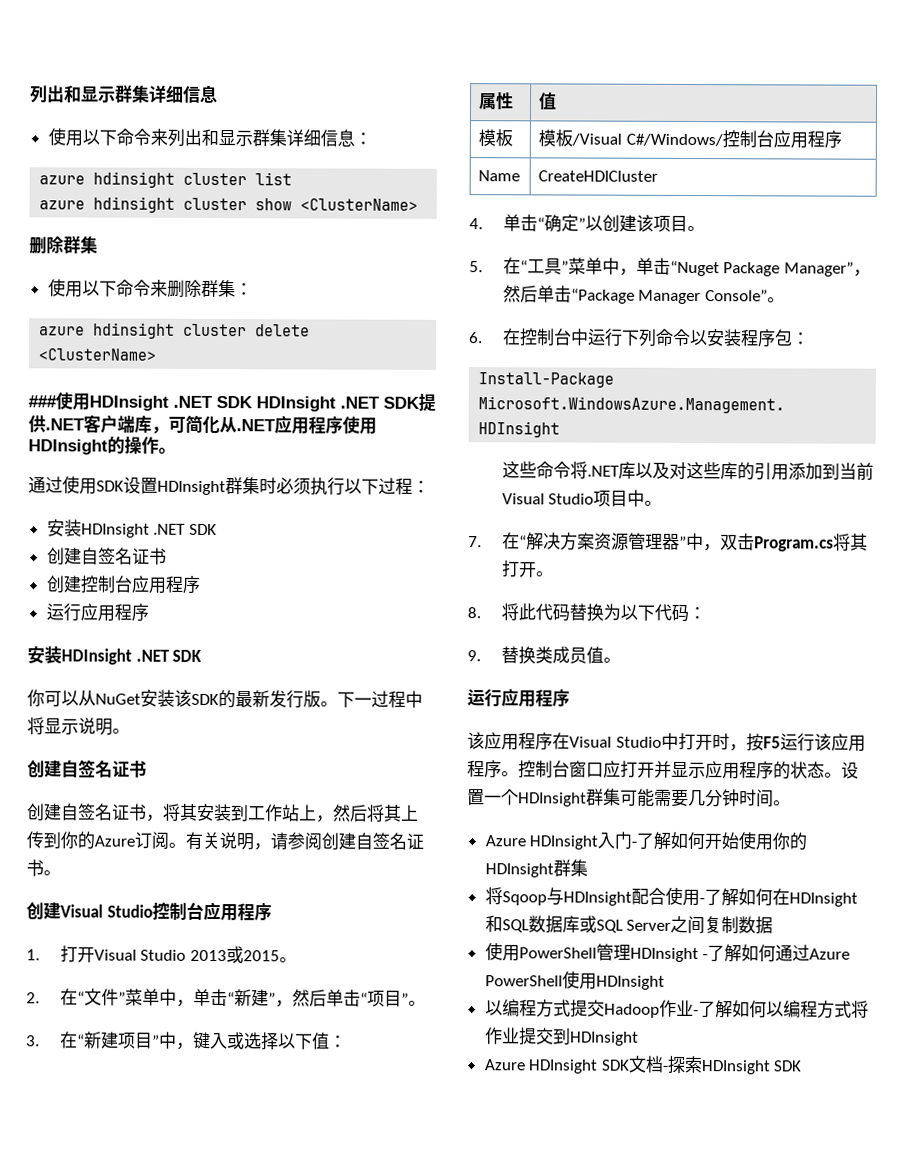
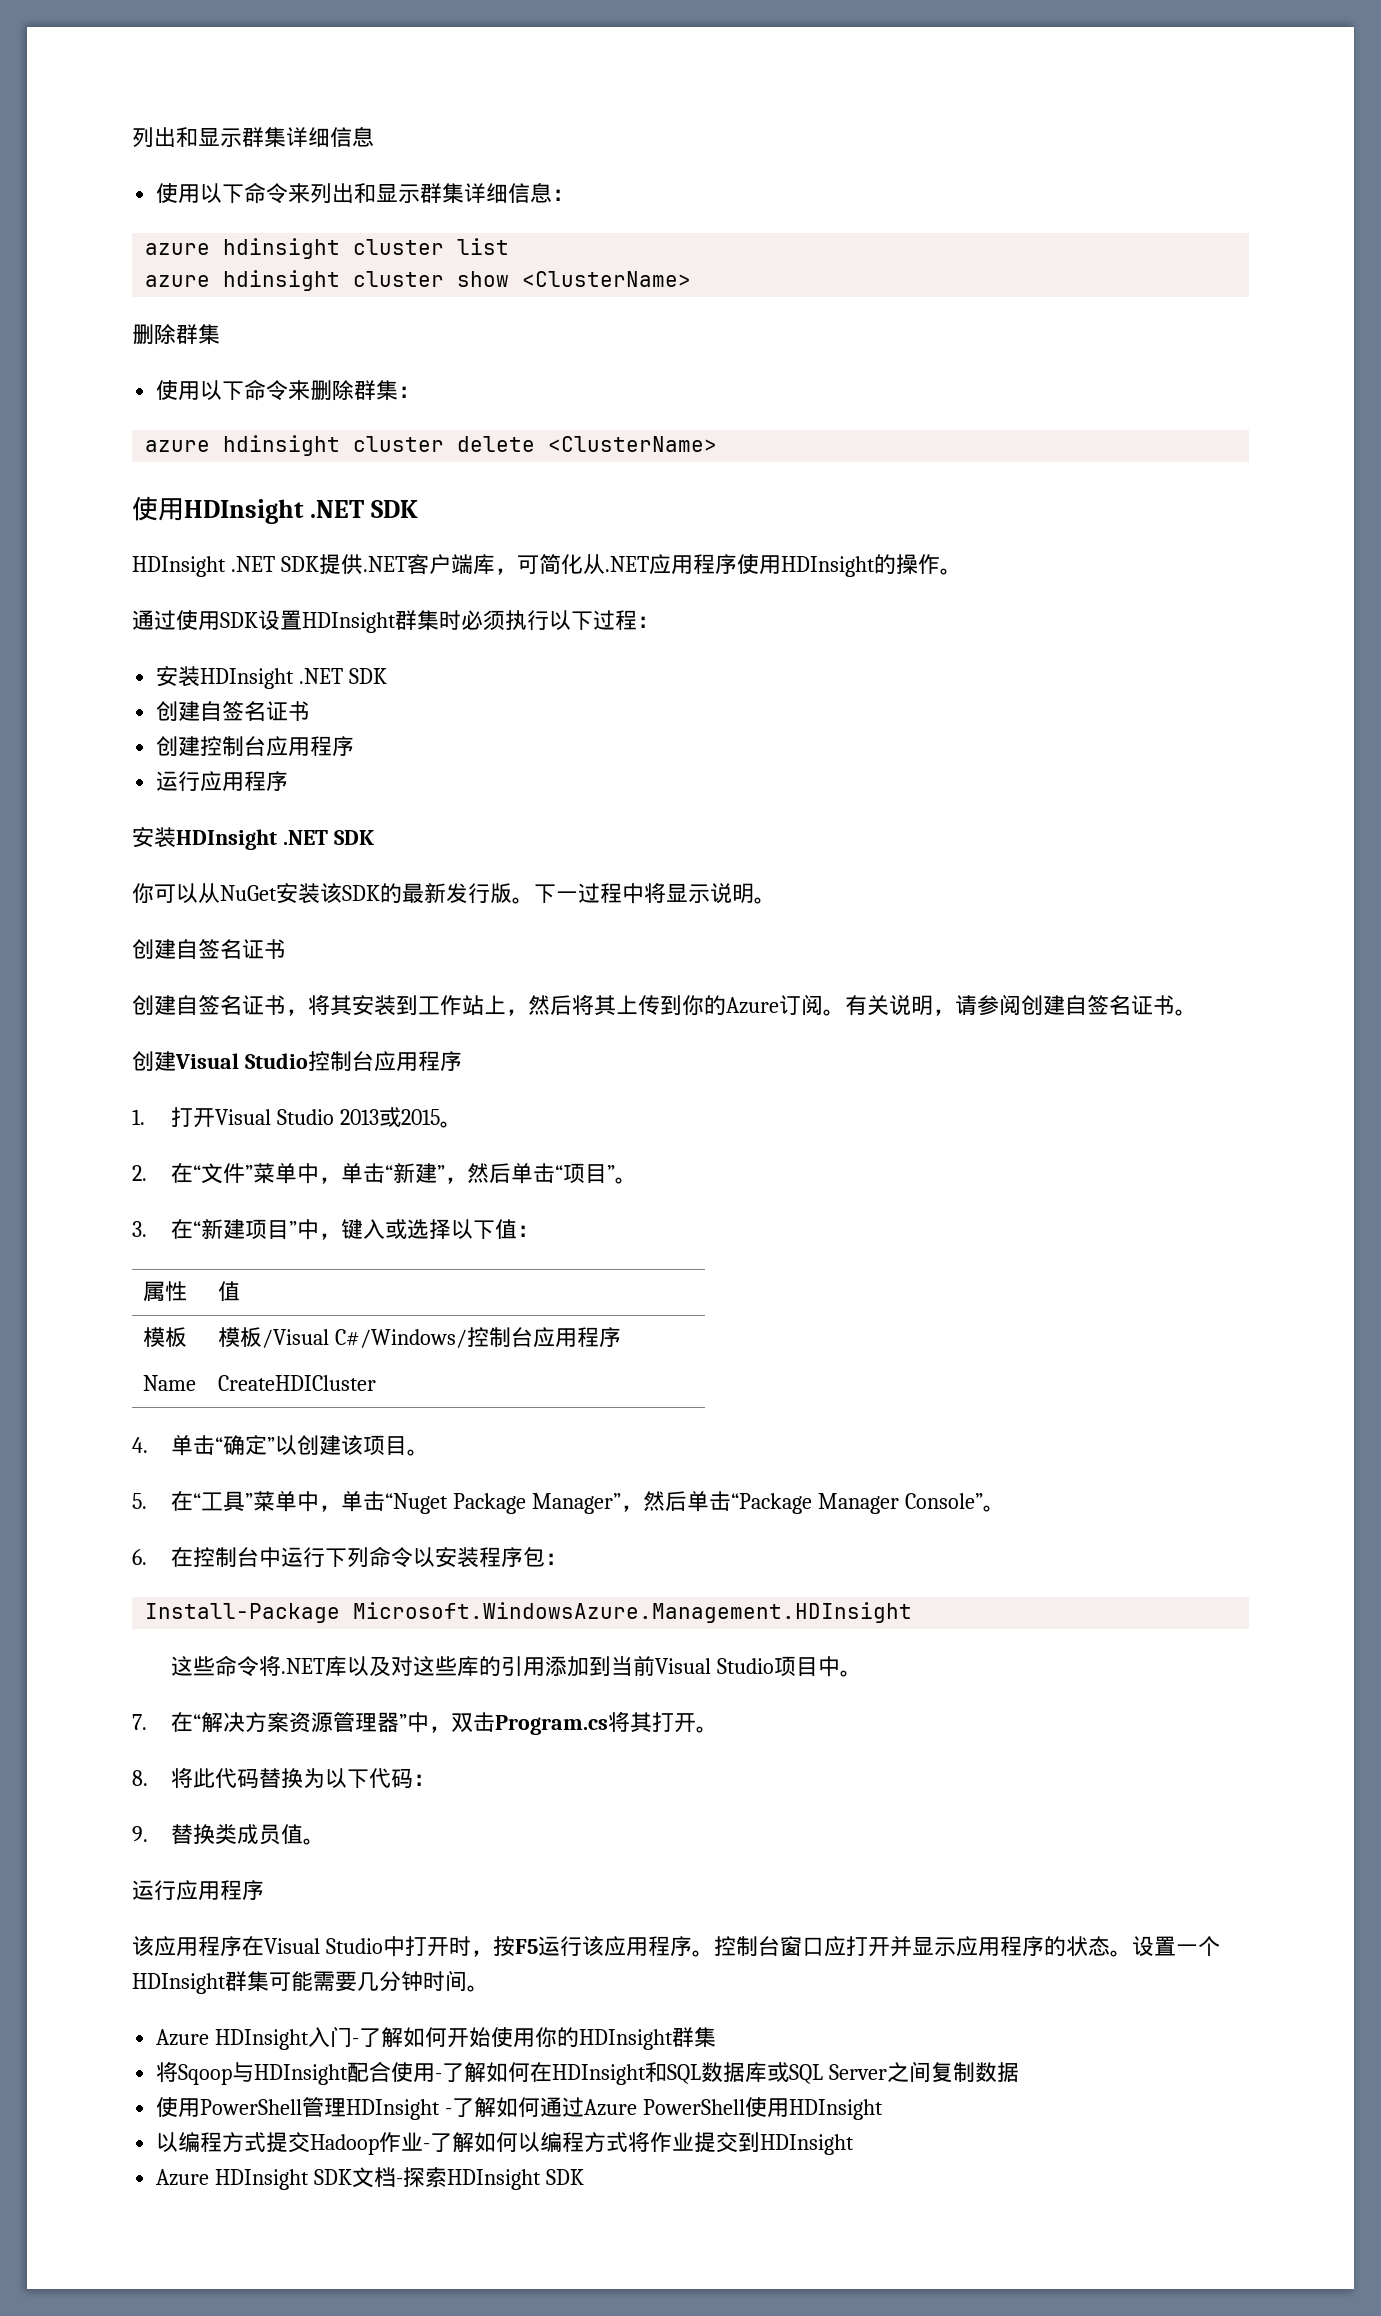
- ###使用HDInsight .NET SDK HDInsight .NET SDK提供.NET客户端库，可简化从.NET应用程序使用HDInsight的操作。
+ 使用HDInsight .NET SDK
+ HDInsight .NET SDK提供.NET客户端库，可简化从.NET应用程序使用HDInsight的操作。

